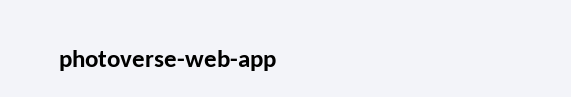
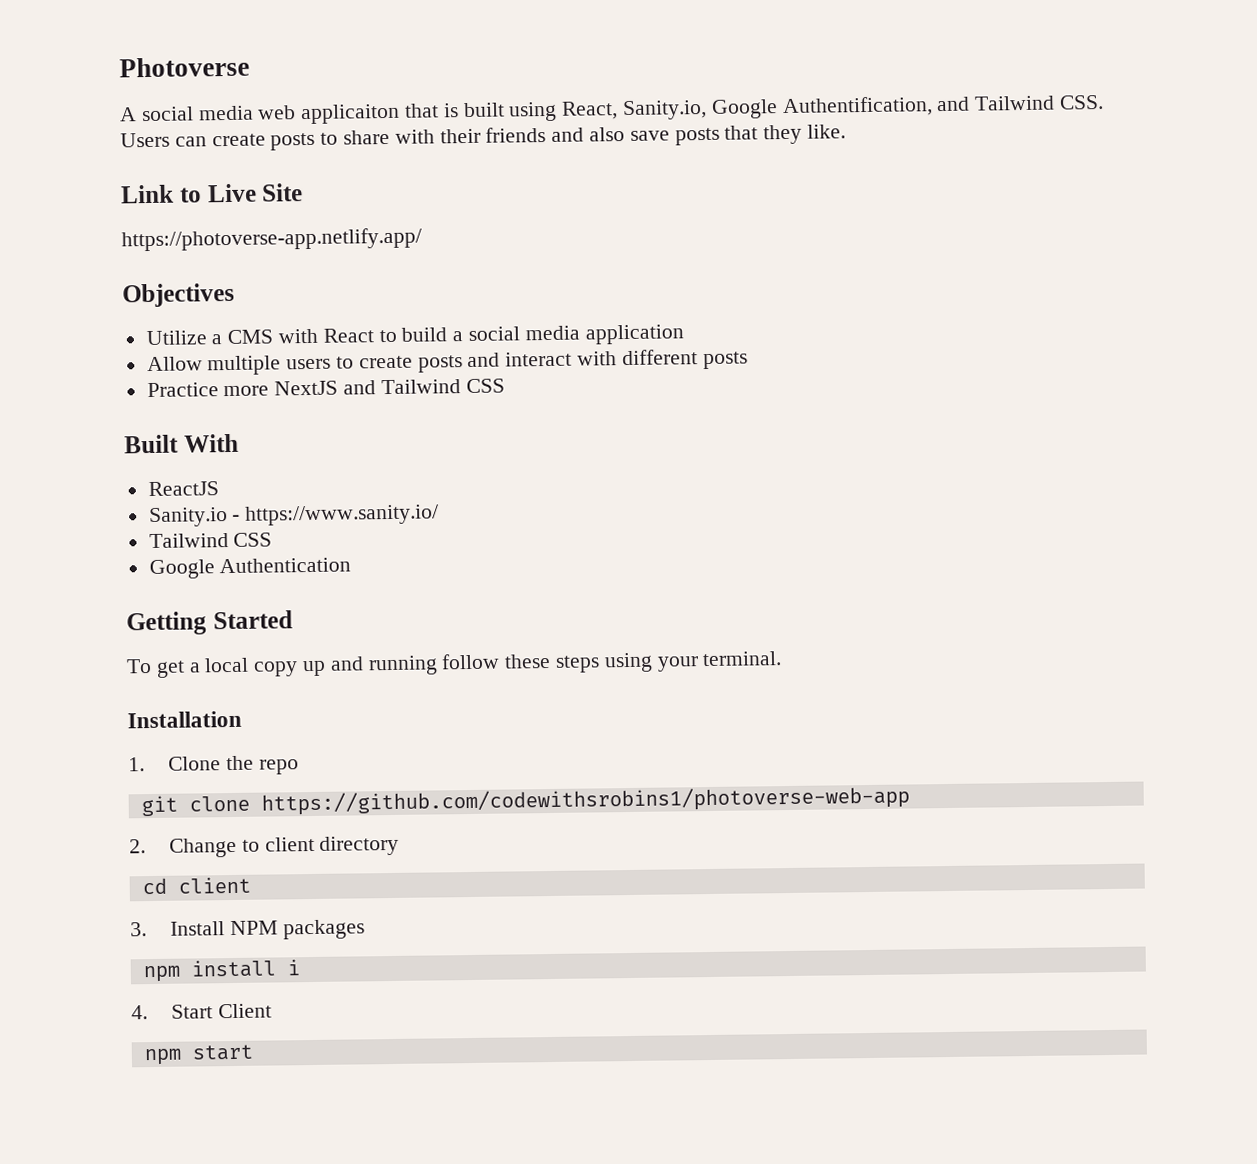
- photoverse-web-app
+ Photoverse
+ A social media web applicaiton that is built using React, Sanity.io, Google Authentification, and Tailwind CSS. Users can create posts to share with their friends and also save posts that they like.
+ Link to Live Site
+ https://photoverse-app.netlify.app/
+ Objectives
+ Utilize a CMS with React to build a social media application
+ Allow multiple users to create posts and interact with different posts
+ Practice more NextJS and Tailwind CSS
+ Built With
+ ReactJS
+ Sanity.io - https://www.sanity.io/
+ Tailwind CSS
+ Google Authentication
+ Getting Started
+ To get a local copy up and running follow these steps using your terminal.
+ Installation
+ 1. Clone the repo
+ git clone https://github.com/codewithsrobins1/photoverse-web-app
+ 2. Change to client directory
+ cd client
+ 3. Install NPM packages
+ npm install i
+ 4. Start Client
+ npm start

